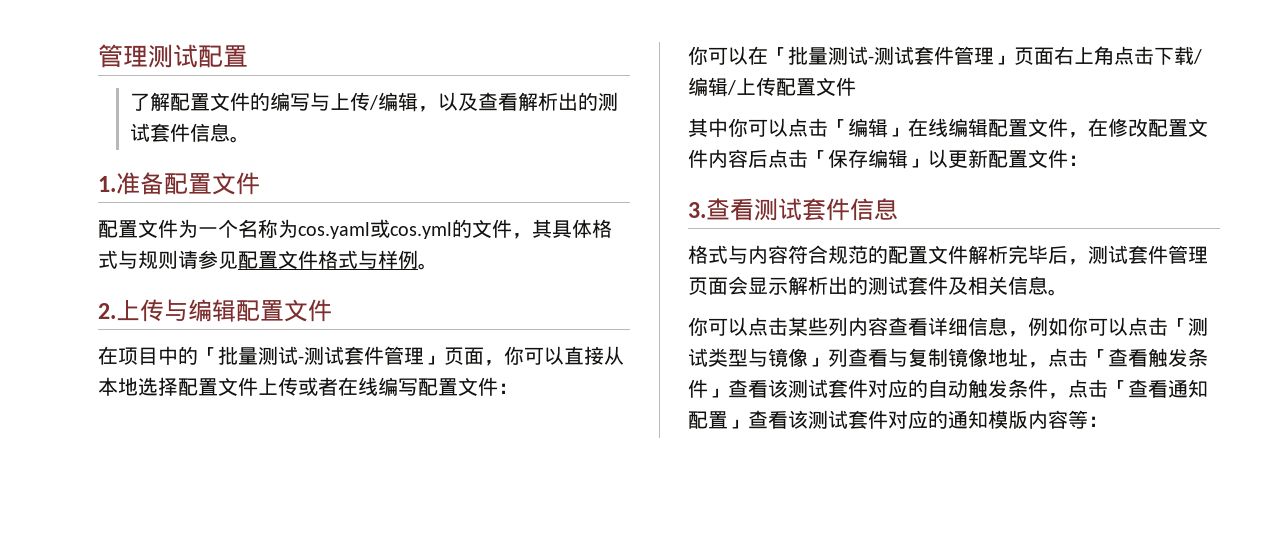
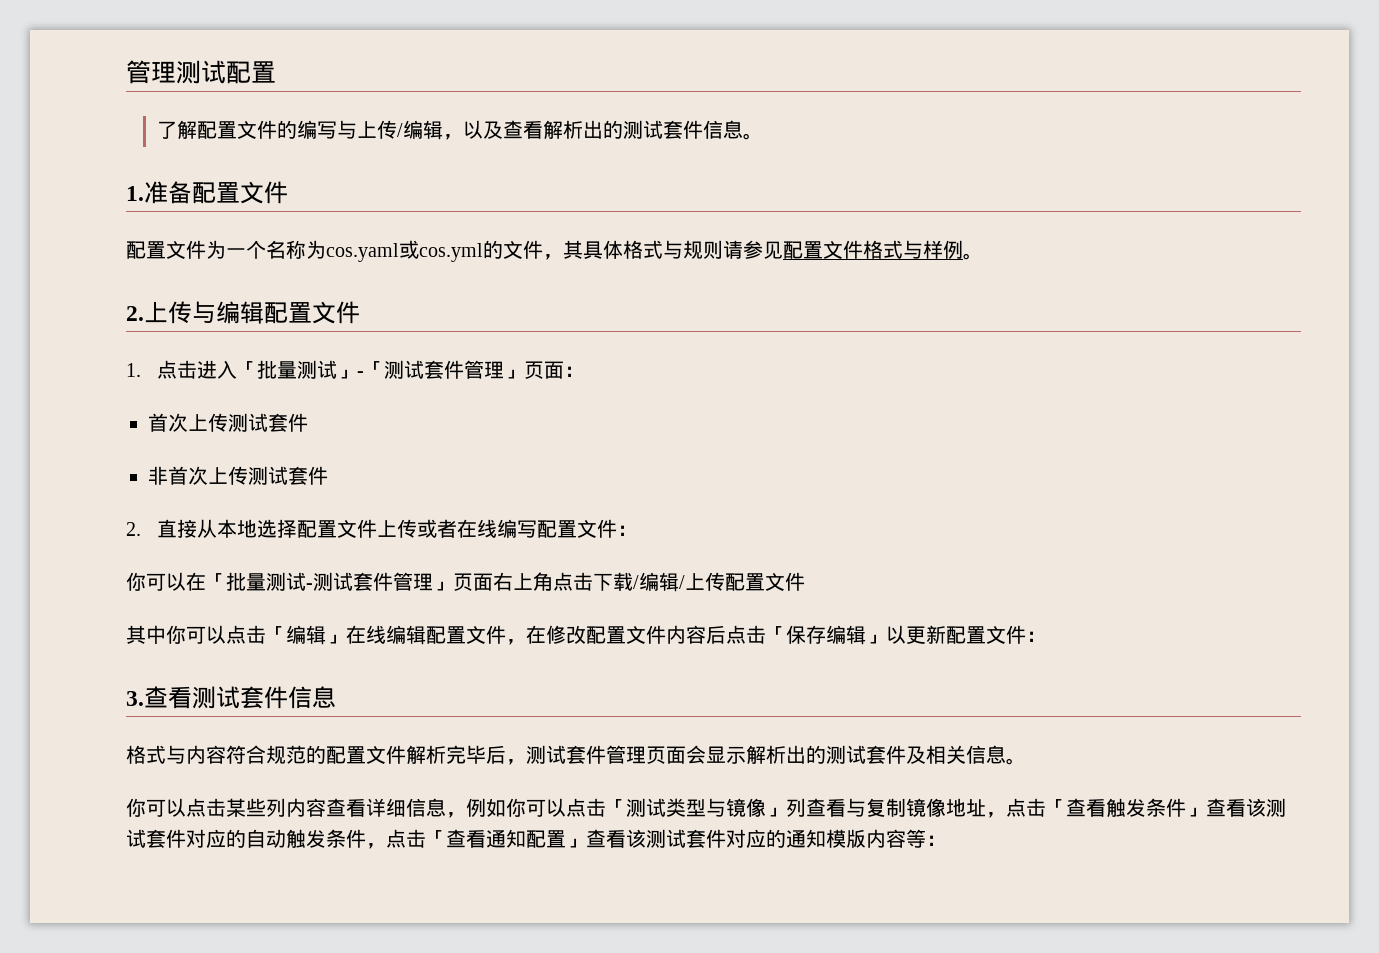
- 在项目中的「批量测试-测试套件管理」页面，你可以直接从本地选择配置文件上传或者在线编写配置文件：
+ 1.点击进入「批量测试」-「测试套件管理」页面：
+ 首次上传测试套件
+ 非首次上传测试套件
+ 2.直接从本地选择配置文件上传或者在线编写配置文件：

